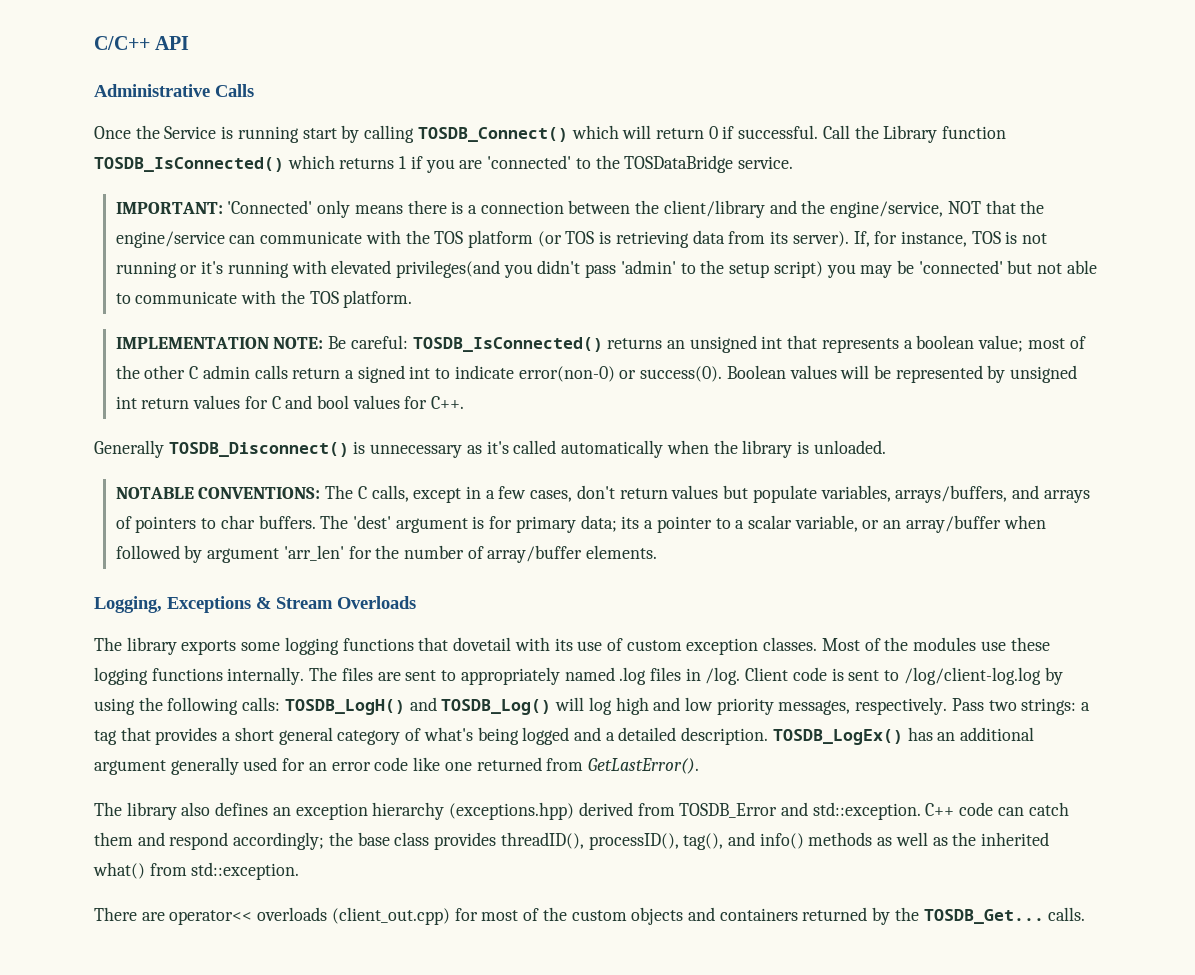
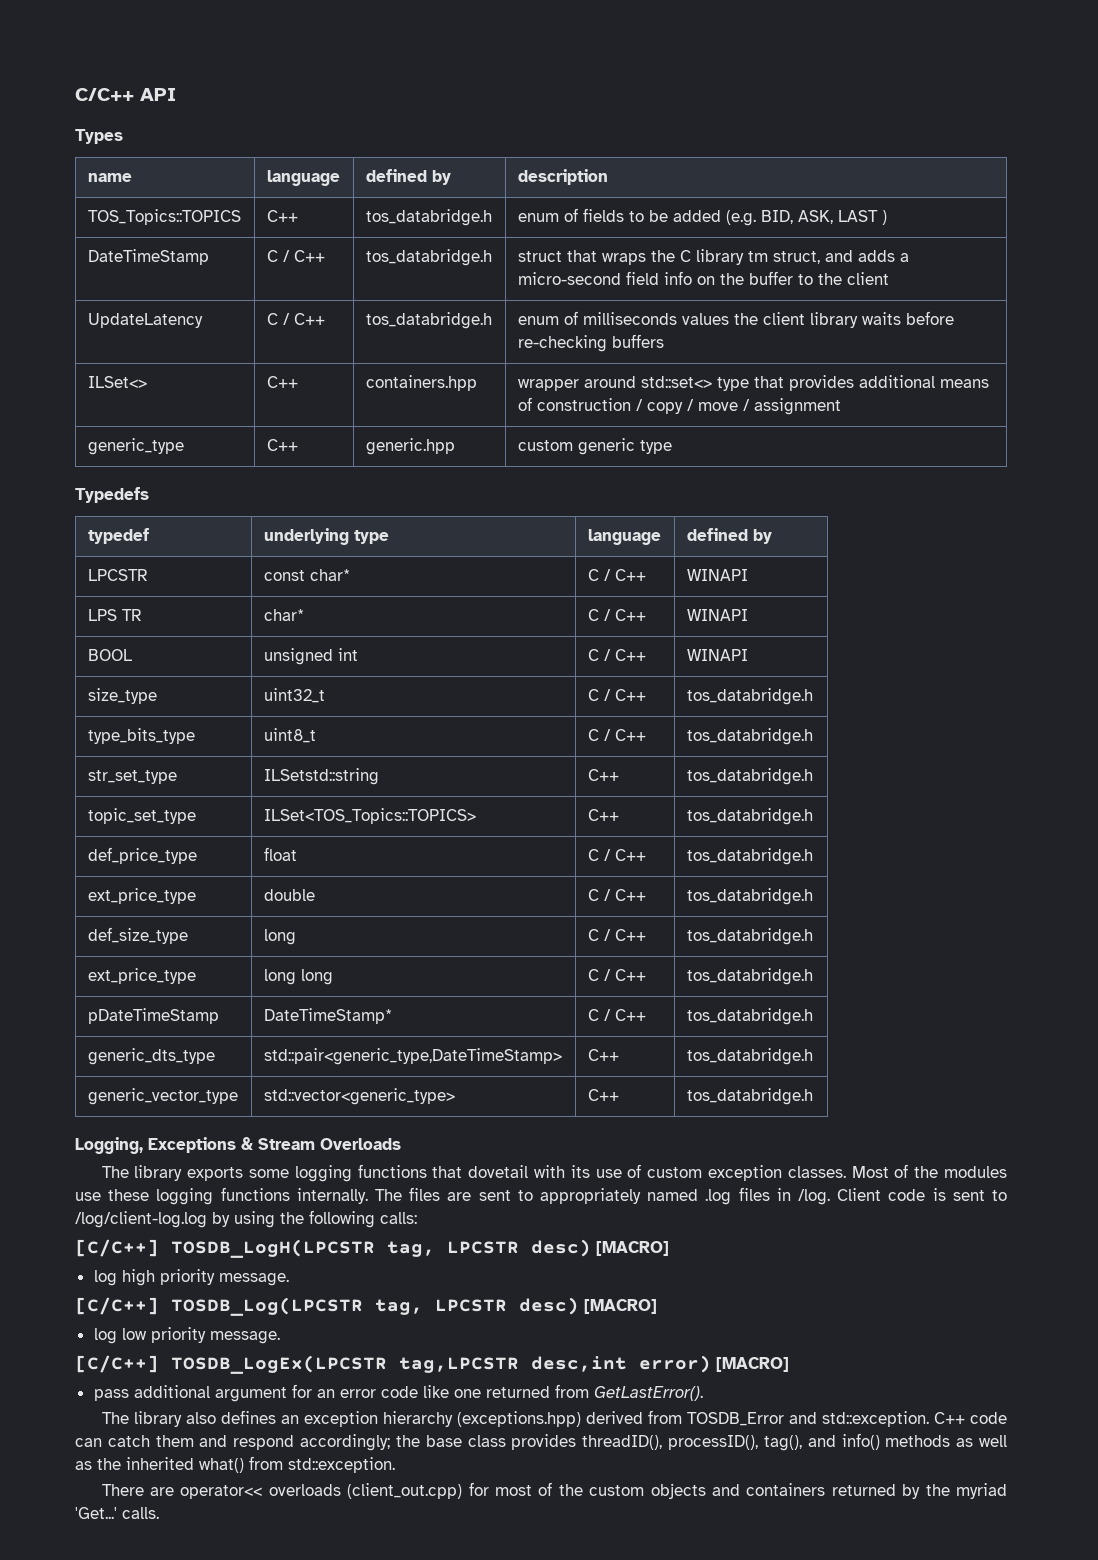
- Administrative Calls
- Once the Service is running start by calling TOSDB_Connect() which will return 0 if successful. Call the Library function TOSDB_IsConnected() which returns 1 if you are 'connected' to the TOSDataBridge service.
- IMPORTANT: 'Connected' only means there is a connection between the client/library and the engine/service, NOT that the engine/service can communicate with the TOS platform (or TOS is retrieving data from its server). If, for instance, TOS is not running or it's running with elevated privileges(and you didn't pass 'admin' to the setup script) you may be 'connected' but not able to communicate with the TOS platform.
- IMPLEMENTATION NOTE: Be careful: TOSDB_IsConnected() returns an unsigned int that represents a boolean value; most of the other C admin calls return a signed int to indicate error(non-0) or success(0). Boolean values will be represented by unsigned int return values for C and bool values for C++.
- Generally TOSDB_Disconnect() is unnecessary as it's called automatically when the library is unloaded.
- NOTABLE CONVENTIONS: The C calls, except in a few cases, don't return values but populate variables, arrays/buffers, and arrays of pointers to char buffers. The 'dest' argument is for primary data; its a pointer to a scalar variable, or an array/buffer when followed by argument 'arr_len' for the number of array/buffer elements.
+ Types
+ name | language | defined by | description
+ TOS_Topics::TOPICS | C++ | tos_databridge.h | enum of fields to be added (e.g. BID, ASK, LAST )
+ DateTimeStamp | C / C++ | tos_databridge.h | struct that wraps the C library tm struct, and adds a micro-second field info on the buffer to the client
+ UpdateLatency | C / C++ | tos_databridge.h | enum of milliseconds values the client library waits before re-checking buffers
+ ILSet<> | C++ | containers.hpp | wrapper around std::set<> type that provides additional means of construction / copy / move / assignment
+ generic_type | C++ | generic.hpp | custom generic type
+ Typedefs
+ typedef | underlying type | language | defined by
+ LPCSTR | const char* | C / C++ | WINAPI
+ LPS TR | char* | C / C++ | WINAPI
+ BOOL | unsigned int | C / C++ | WINAPI
+ size_type | uint32_t | C / C++ | tos_databridge.h
+ type_bits_type | uint8_t | C / C++ | tos_databridge.h
+ str_set_type | ILSetstd::string | C++ | tos_databridge.h
+ topic_set_type | ILSet<TOS_Topics::TOPICS> | C++ | tos_databridge.h
+ def_price_type | float | C / C++ | tos_databridge.h
+ ext_price_type | double | C / C++ | tos_databridge.h
+ def_size_type | long | C / C++ | tos_databridge.h
+ ext_price_type | long long | C / C++ | tos_databridge.h
+ pDateTimeStamp | DateTimeStamp* | C / C++ | tos_databridge.h
+ generic_dts_type | std::pair<generic_type,DateTimeStamp> | C++ | tos_databridge.h
+ generic_vector_type | std::vector<generic_type> | C++ | tos_databridge.h
- Client code is sent to /log/client-log.log by using the following calls: TOSDB_LogH() and TOSDB_Log() will log high and low priority messages, respectively. Pass two strings: a tag that provides a short general category of what's being logged and a detailed description. TOSDB_LogEx() has an additional argument generally used for an error code like one returned from GetLastError().
+ Client code is sent to /log/client-log.log by using the following calls:
+ [C/C++] TOSDB_LogH(LPCSTR tag, LPCSTR desc) [MACRO]
+ log high priority message.
+ [C/C++] TOSDB_Log(LPCSTR tag, LPCSTR desc) [MACRO]
+ log low priority message.
+ [C/C++] TOSDB_LogEx(LPCSTR tag,LPCSTR desc,int error) [MACRO]
+ pass additional argument for an error code like one returned from GetLastError().
- There are operator<< overloads (client_out.cpp) for most of the custom objects and containers returned by the TOSDB_Get... calls.
+ There are operator<< overloads (client_out.cpp) for most of the custom objects and containers returned by the myriad 'Get...' calls.

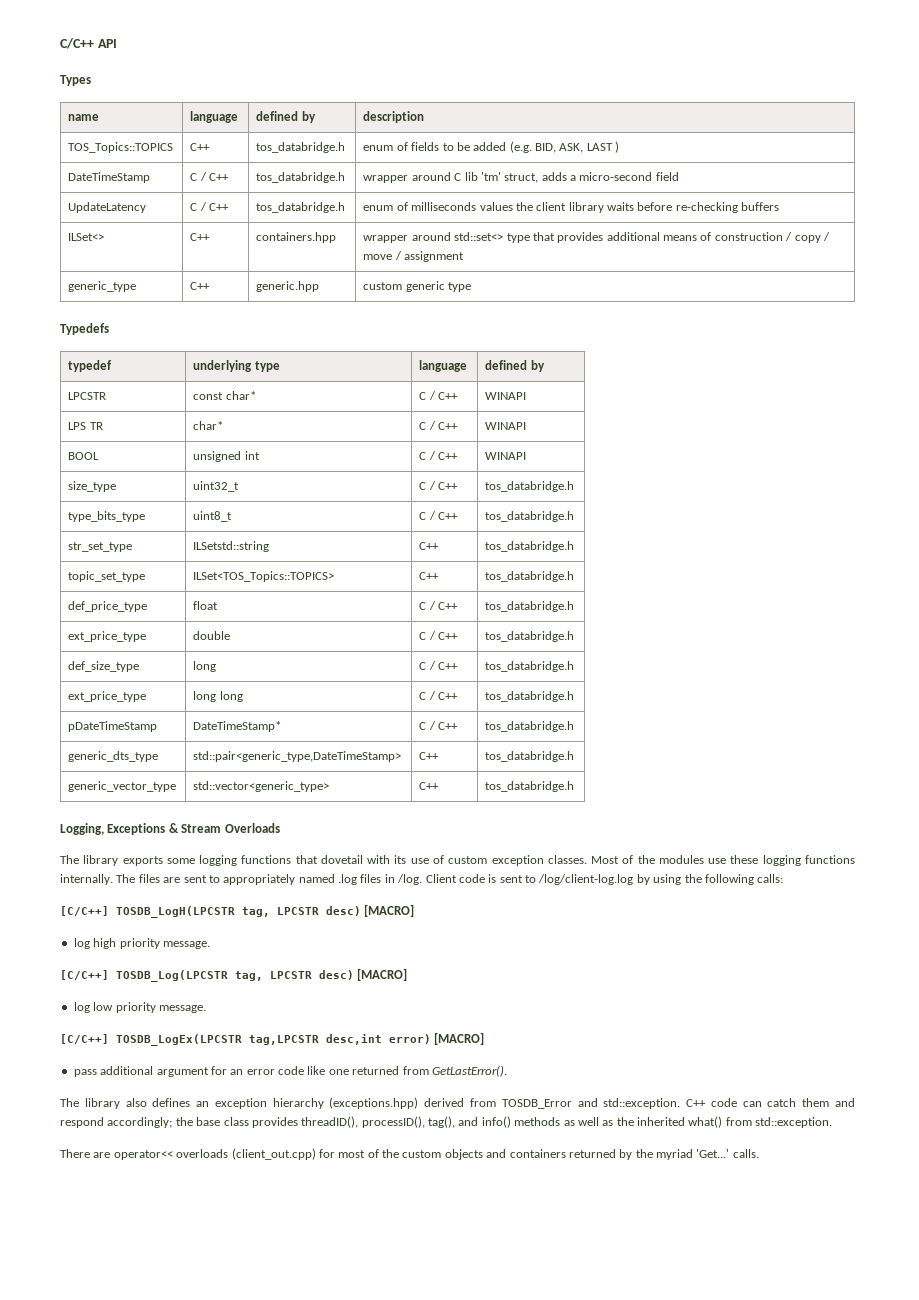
- DateTimeStamp | C / C++ | tos_databridge.h | struct that wraps the C library tm struct, and adds a micro-second field info on the buffer to the client
+ DateTimeStamp | C / C++ | tos_databridge.h | wrapper around C lib 'tm' struct, adds a micro-second field

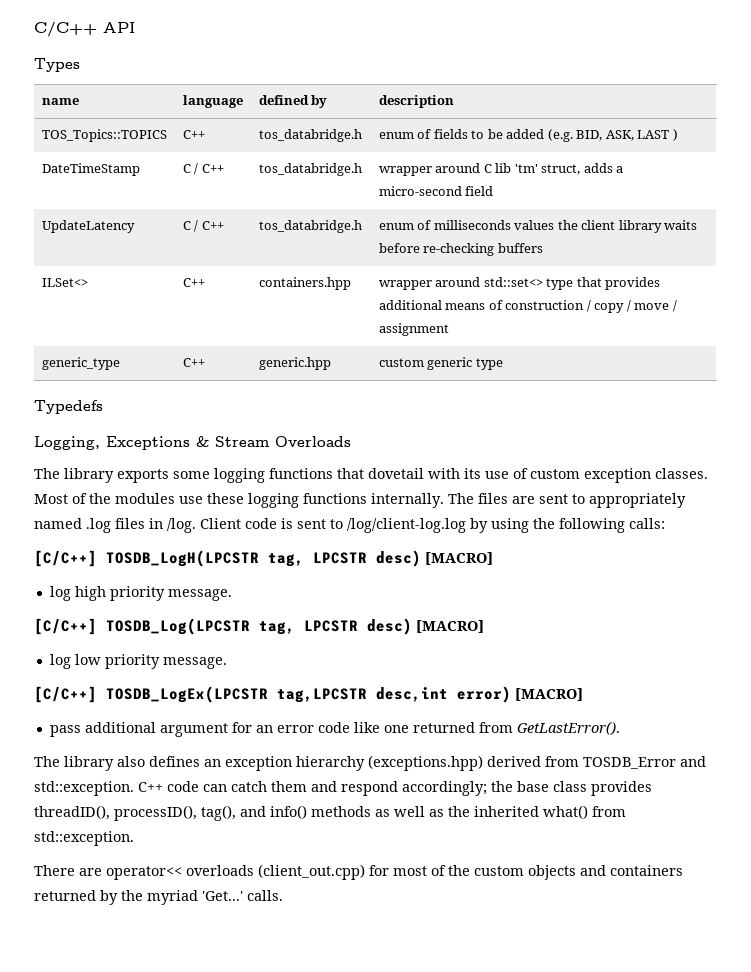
- typedef | underlying type | language | defined by
- LPCSTR | const char* | C / C++ | WINAPI
- LPS TR | char* | C / C++ | WINAPI
- BOOL | unsigned int | C / C++ | WINAPI
- size_type | uint32_t | C / C++ | tos_databridge.h
- type_bits_type | uint8_t | C / C++ | tos_databridge.h
- str_set_type | ILSetstd::string | C++ | tos_databridge.h
- topic_set_type | ILSet<TOS_Topics::TOPICS> | C++ | tos_databridge.h
- def_price_type | float | C / C++ | tos_databridge.h
- ext_price_type | double | C / C++ | tos_databridge.h
- def_size_type | long | C / C++ | tos_databridge.h
- ext_price_type | long long | C / C++ | tos_databridge.h
- pDateTimeStamp | DateTimeStamp* | C / C++ | tos_databridge.h
- generic_dts_type | std::pair<generic_type,DateTimeStamp> | C++ | tos_databridge.h
- generic_vector_type | std::vector<generic_type> | C++ | tos_databridge.h

